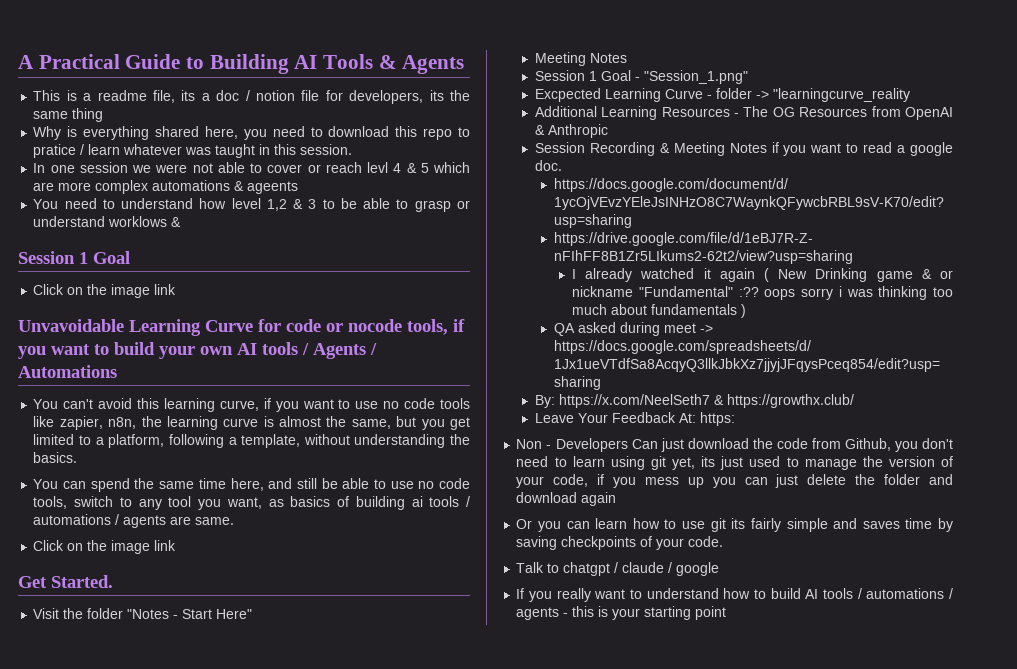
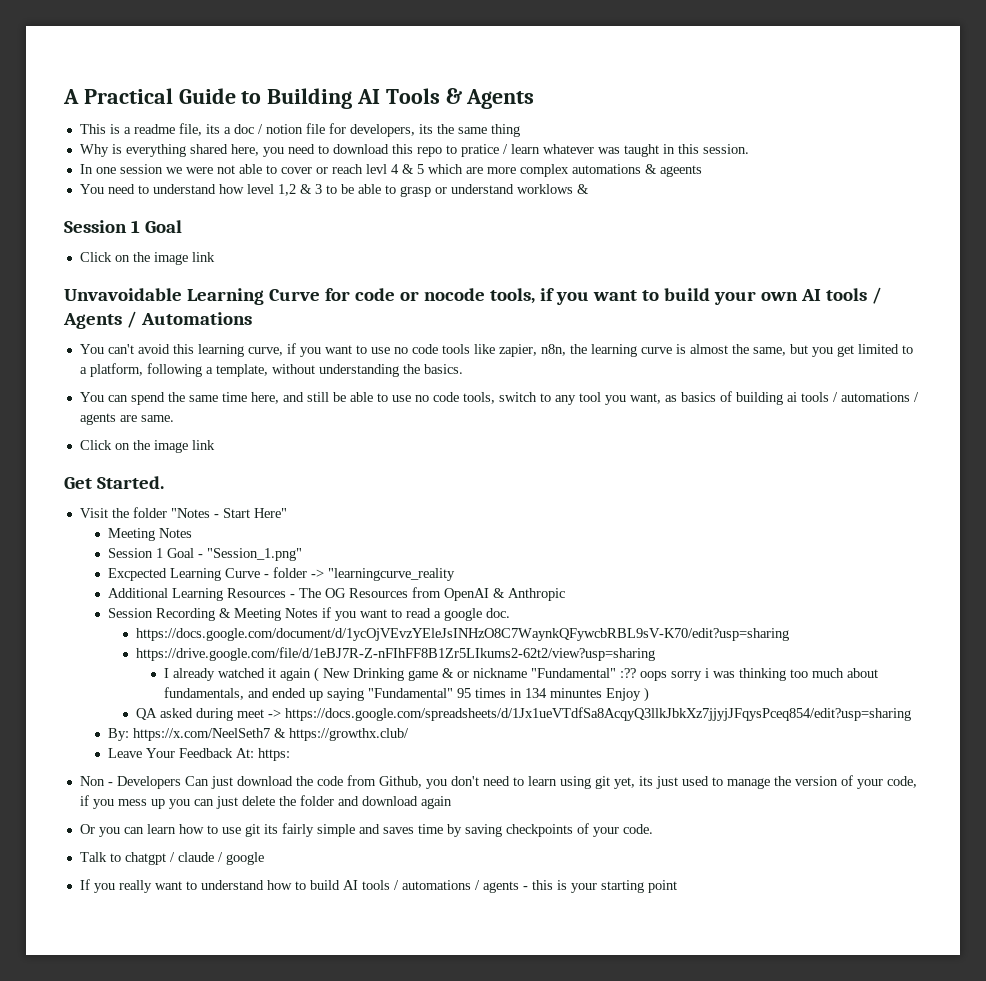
- I already watched it again ( New Drinking game & or nickname "Fundamental" :?? oops sorry i was thinking too much about fundamentals )
+ I already watched it again ( New Drinking game & or nickname "Fundamental" :?? oops sorry i was thinking too much about fundamentals, and ended up saying "Fundamental" 95 times in 134 minuntes Enjoy )

